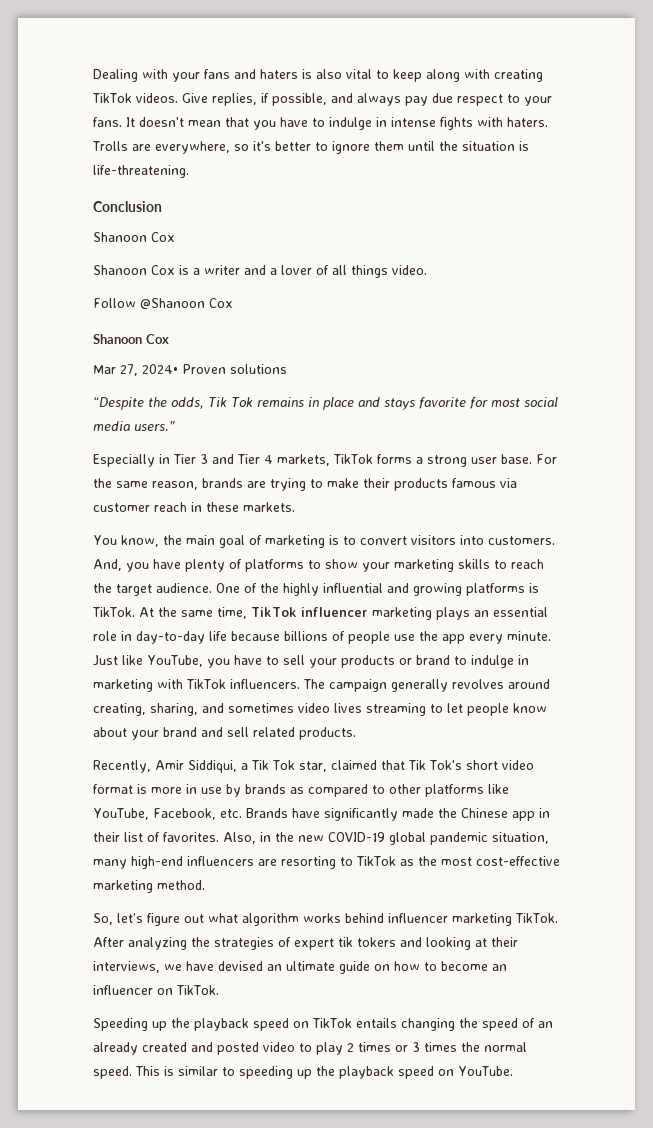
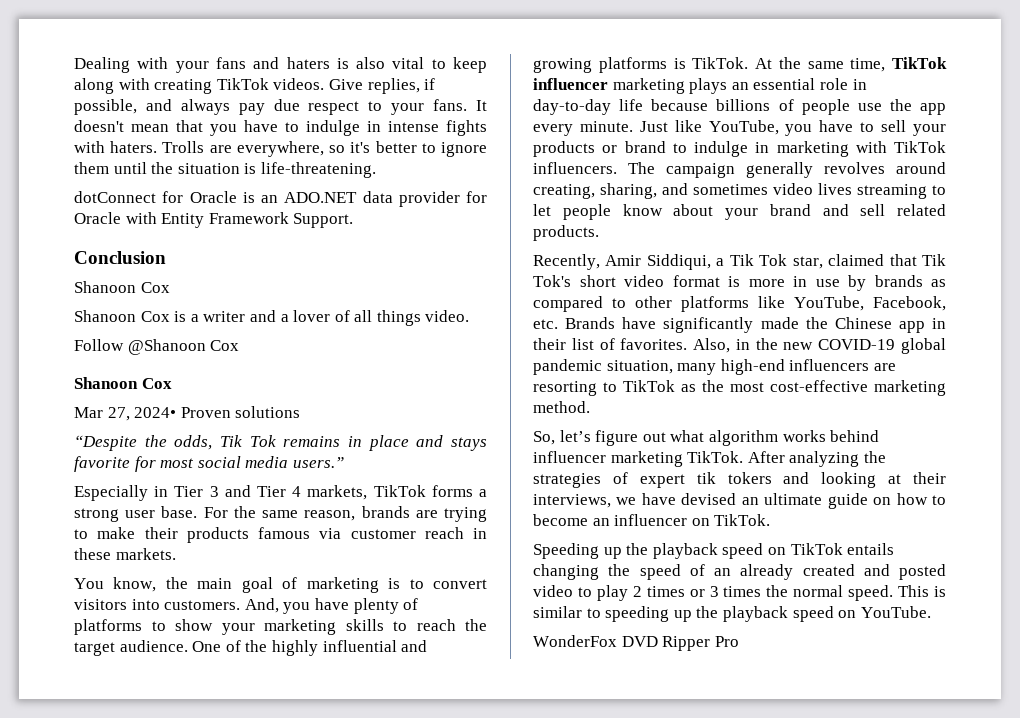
+ dotConnect for Oracle is an ADO.NET data provider for Oracle with Entity Framework Support.
+ WonderFox DVD Ripper Pro

